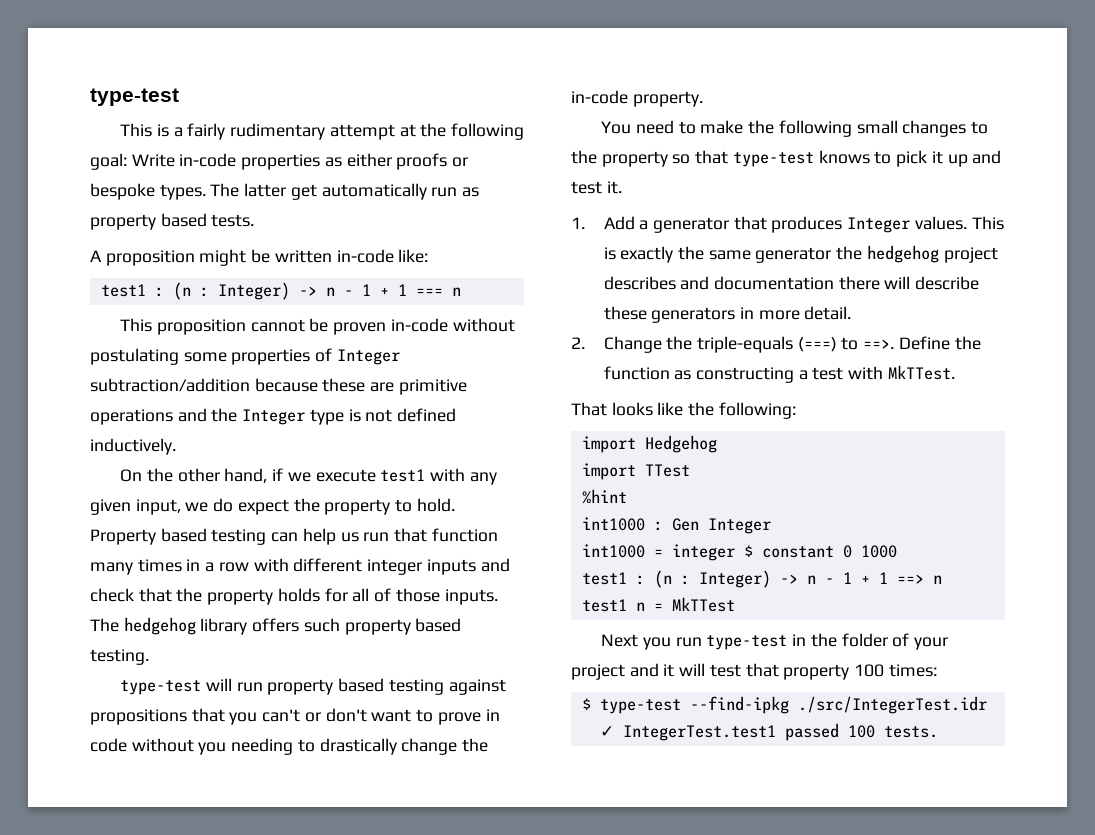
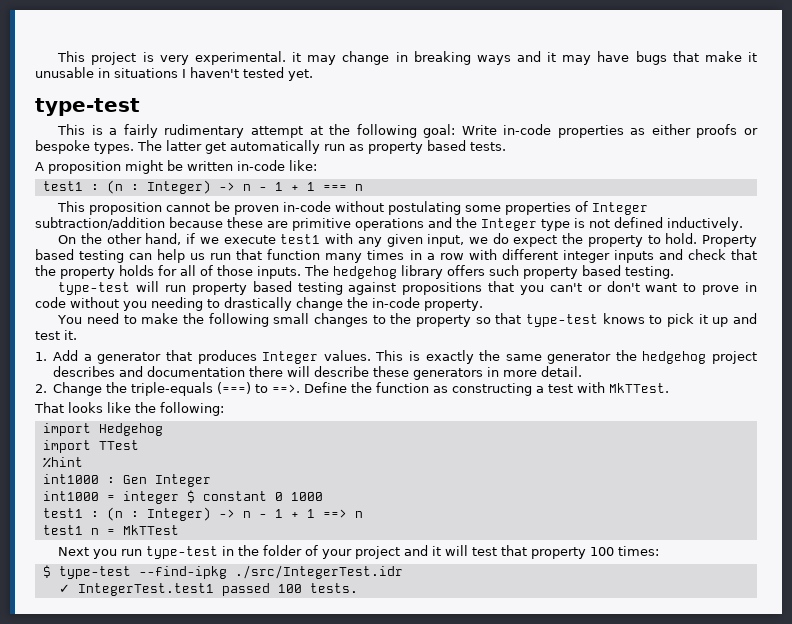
+ This project is very experimental. it may change in breaking ways and it may have bugs that make it unusable in situations I haven't tested yet.

